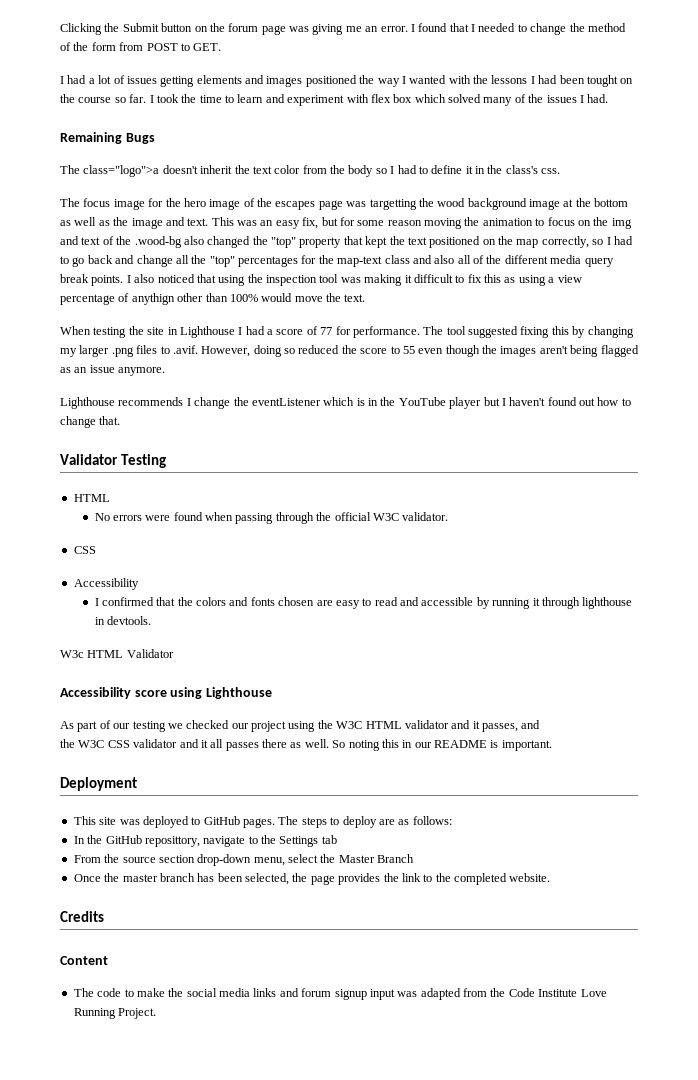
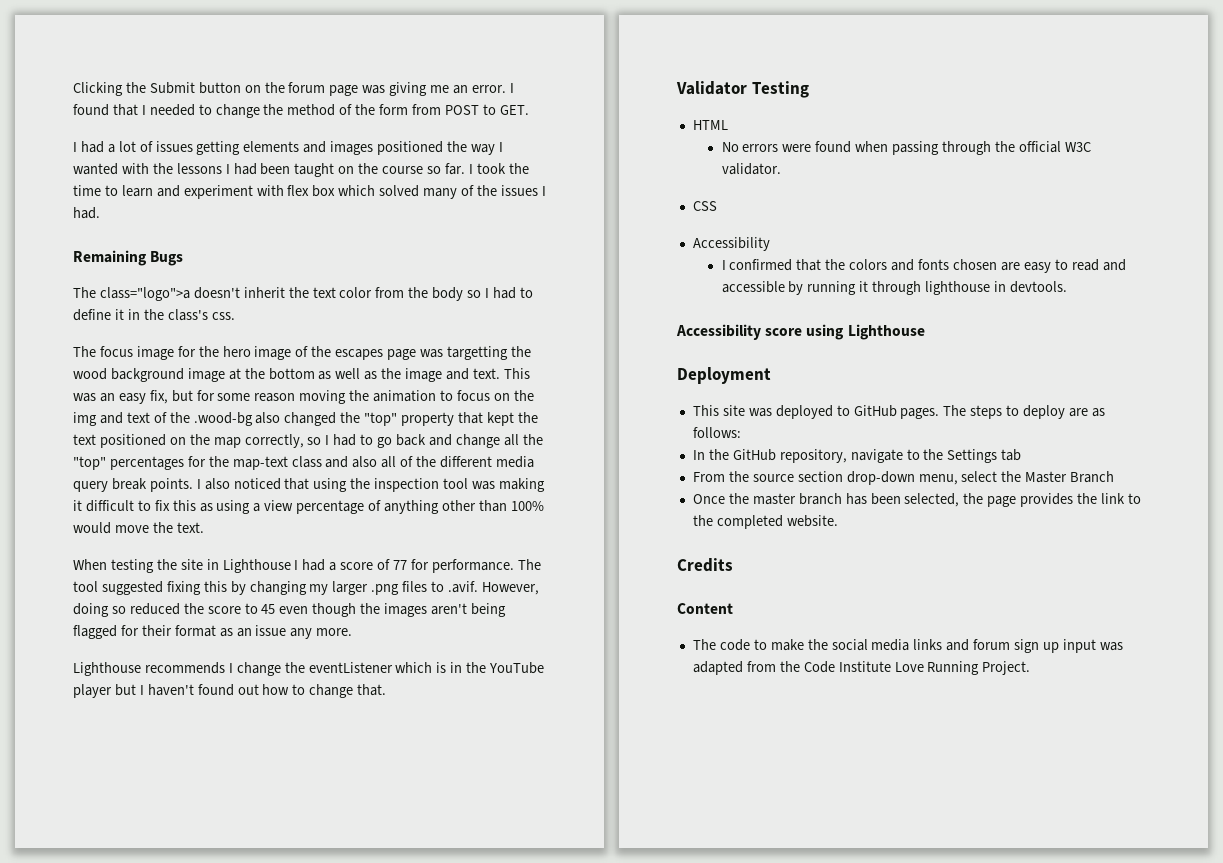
- I had a lot of issues getting elements and images positioned the way I wanted with the lessons I had been tought on the course so far.
+ I had a lot of issues getting elements and images positioned the way I wanted with the lessons I had been taught on the course so far.
- I also noticed that using the inspection tool was making it difficult to fix this as using a view percentage of anythign other than 100% would move the text.
+ I also noticed that using the inspection tool was making it difficult to fix this as using a view percentage of anything other than 100% would move the text.
- The tool suggested fixing this by changing my larger .png files to .avif. However, doing so reduced the score to 55 even though the images aren't being flagged as an issue anymore.
+ The tool suggested fixing this by changing my larger .png files to .avif. However, doing so reduced the score to 45 even though the images aren't being flagged for their format as an issue any more.
- W3c HTML Validator
- As part of our testing we checked our project using the W3C HTML validator and it passes, and
- the W3C CSS validator and it all passes there as well. So noting this in our README is important.
- In the GitHub reposittory, navigate to the Settings tab
+ In the GitHub repository, navigate to the Settings tab
- The code to make the social media links and forum signup input was adapted from the Code Institute Love Running Project.
+ The code to make the social media links and forum sign up input was adapted from the Code Institute Love Running Project.

